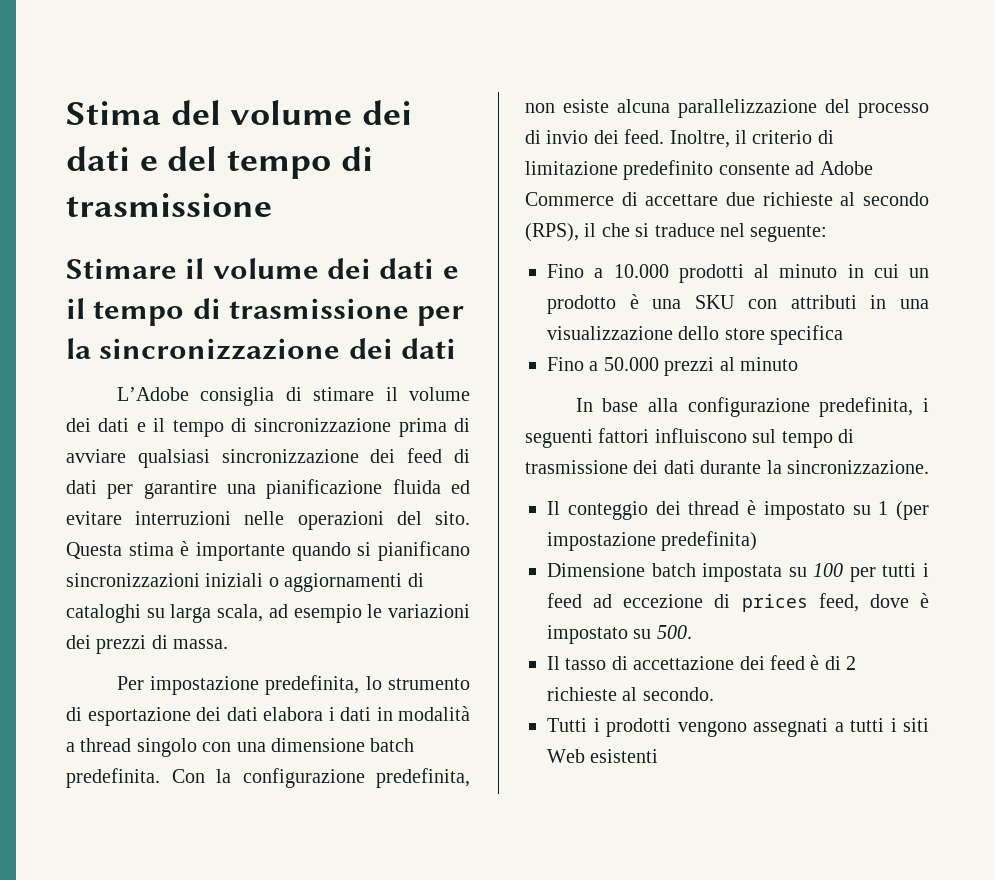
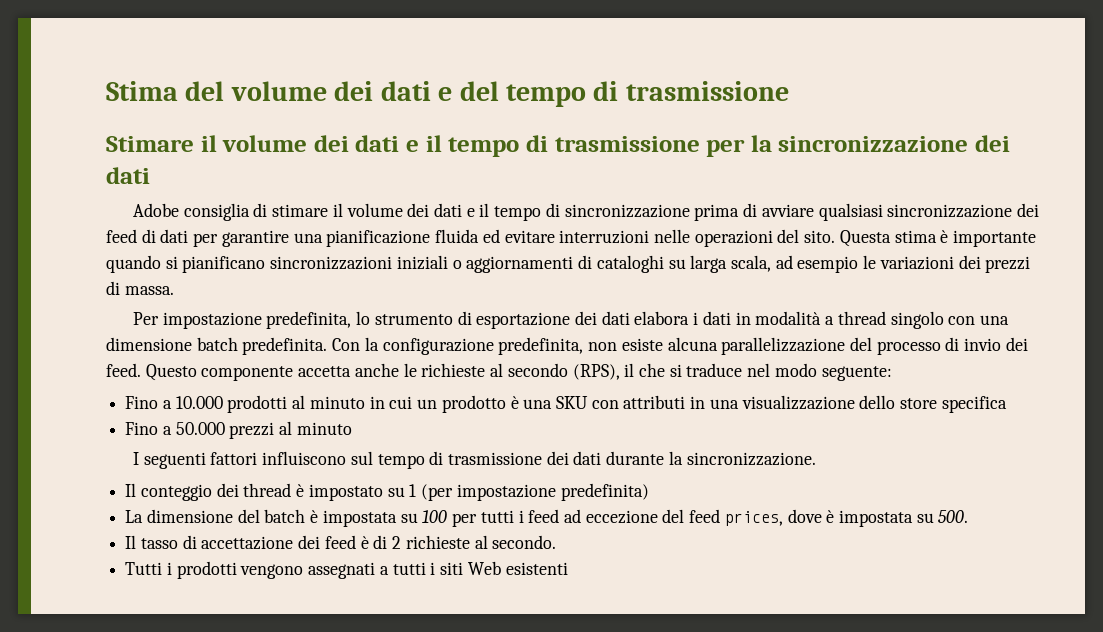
- L’Adobe consiglia di stimare il volume dei dati e il tempo di sincronizzazione prima di avviare qualsiasi sincronizzazione dei feed di dati per garantire una pianificazione fluida ed evitare interruzioni nelle operazioni del sito.
+ Adobe consiglia di stimare il volume dei dati e il tempo di sincronizzazione prima di avviare qualsiasi sincronizzazione dei feed di dati per garantire una pianificazione fluida ed evitare interruzioni nelle operazioni del sito.
- Inoltre, il criterio di limitazione predefinito consente ad Adobe Commerce di accettare due richieste al secondo (RPS), il che si traduce nel seguente:
+ Questo componente accetta anche le richieste al secondo (RPS), il che si traduce nel modo seguente:
- In base alla configurazione predefinita, i seguenti fattori influiscono sul tempo di trasmissione dei dati durante la sincronizzazione.
+ I seguenti fattori influiscono sul tempo di trasmissione dei dati durante la sincronizzazione.
- Dimensione batch impostata su 100 per tutti i feed ad eccezione di prices feed, dove è impostato su 500.
+ La dimensione del batch è impostata su 100 per tutti i feed ad eccezione del feed prices, dove è impostata su 500.

